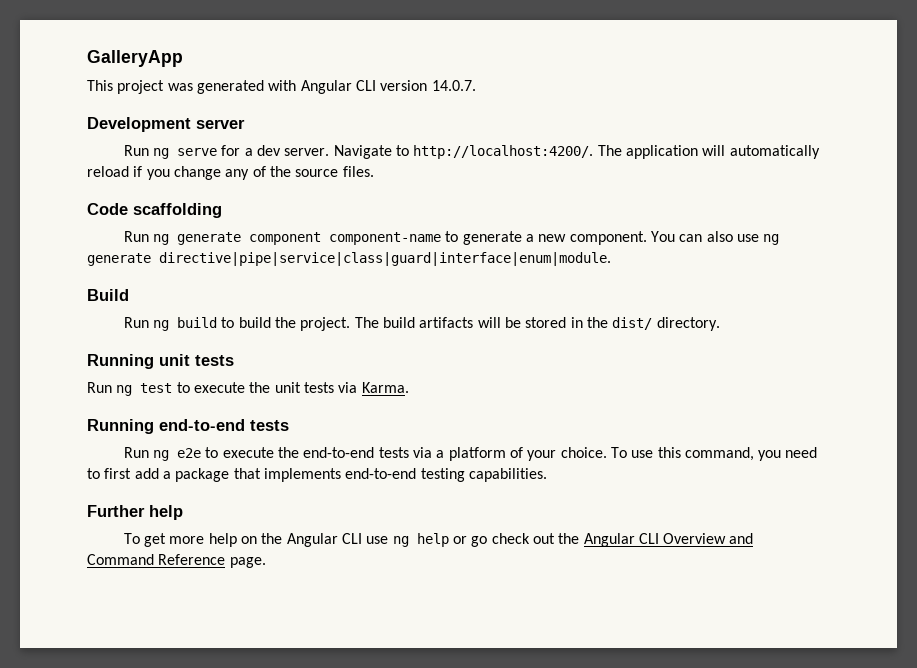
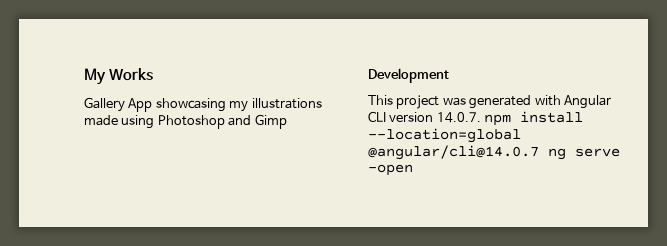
- GalleryApp
+ My Works
+ Gallery App showcasing my illustrations made using Photoshop and Gimp
+ Development
- This project was generated with Angular CLI version 14.0.7.
- Development server
- Run ng serve for a dev server. Navigate to http://localhost:4200/. The application will automatically reload if you change any of the source files.
- Code scaffolding
- Run ng generate component component-name to generate a new component. You can also use ng generate directive|pipe|service|class|guard|interface|enum|module.
- Build
- Run ng build to build the project. The build artifacts will be stored in the dist/ directory.
- Running unit tests
- Run ng test to execute the unit tests via Karma.
- Running end-to-end tests
- Run ng e2e to execute the end-to-end tests via a platform of your choice. To use this command, you need to first add a package that implements end-to-end testing capabilities.
- Further help
- To get more help on the Angular CLI use ng help or go check out the Angular CLI Overview and Command Reference page.
+ This project was generated with Angular CLI version 14.0.7. npm install --location=global @angular/cli@14.0.7 ng serve –open

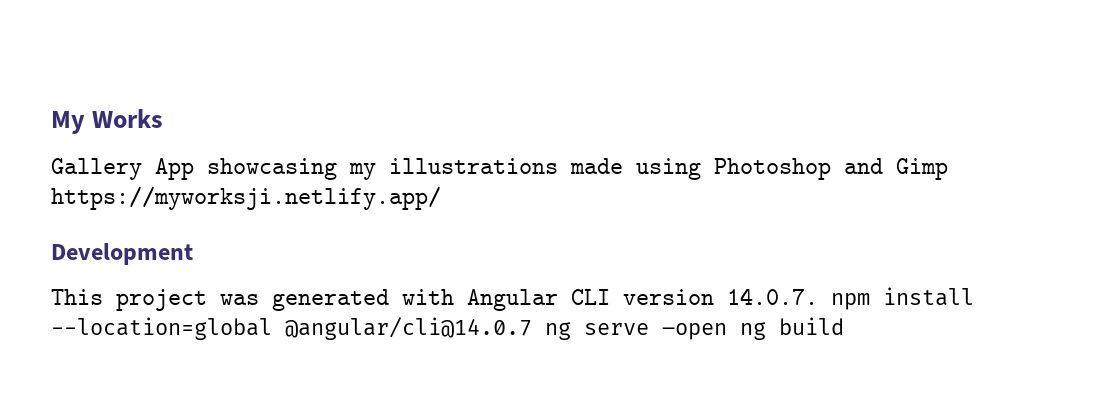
- Gallery App showcasing my illustrations made using Photoshop and Gimp
+ Gallery App showcasing my illustrations made using Photoshop and Gimp https://myworksji.netlify.app/
- This project was generated with Angular CLI version 14.0.7. npm install --location=global @angular/cli@14.0.7 ng serve –open
+ This project was generated with Angular CLI version 14.0.7. npm install --location=global @angular/cli@14.0.7 ng serve –open ng build

